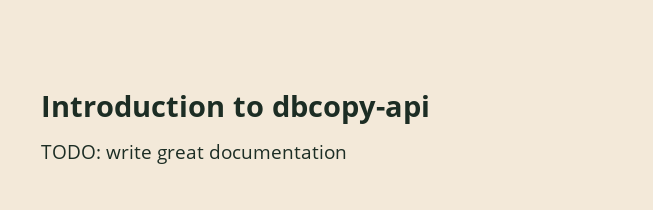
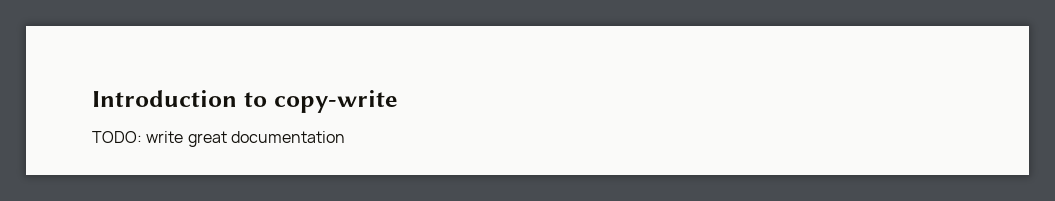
- Introduction to dbcopy-api
+ Introduction to copy-write

